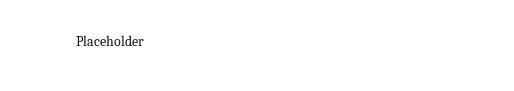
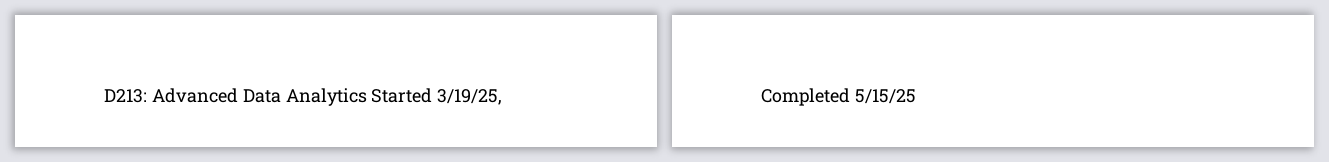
- Placeholder
+ D213: Advanced Data Analytics Started 3/19/25, Completed 5/15/25

